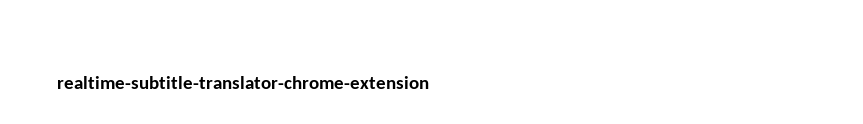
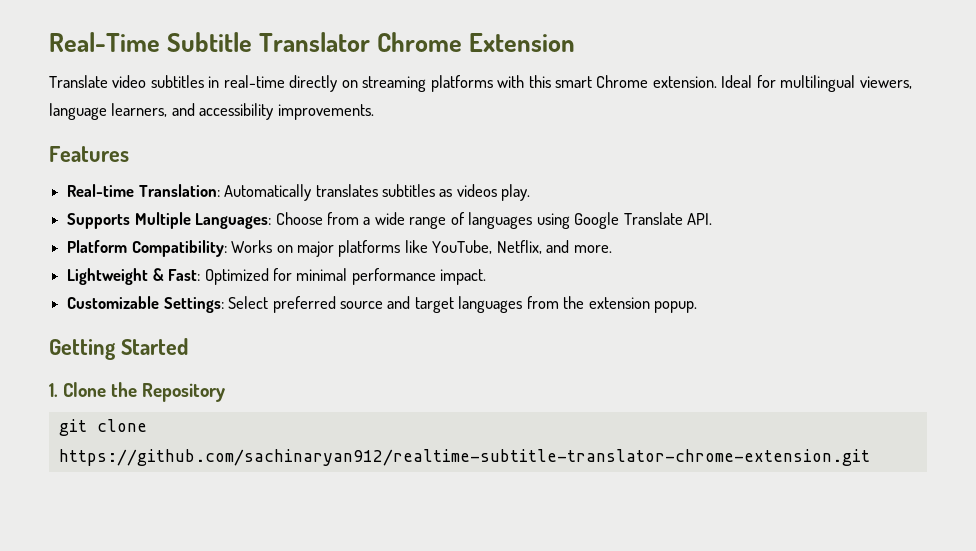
- realtime-subtitle-translator-chrome-extension
+ Real-Time Subtitle Translator Chrome Extension
+ Translate video subtitles in real-time directly on streaming platforms with this smart Chrome extension. Ideal for multilingual viewers, language learners, and accessibility improvements.
+ Features
+ Real-time Translation: Automatically translates subtitles as videos play.
+ Supports Multiple Languages: Choose from a wide range of languages using Google Translate API.
+ Platform Compatibility: Works on major platforms like YouTube, Netflix, and more.
+ Lightweight & Fast: Optimized for minimal performance impact.
+ Customizable Settings: Select preferred source and target languages from the extension popup.
+ Getting Started
+ 1. Clone the Repository
+ git clone https://github.com/sachinaryan912/realtime-subtitle-translator-chrome-extension.git

